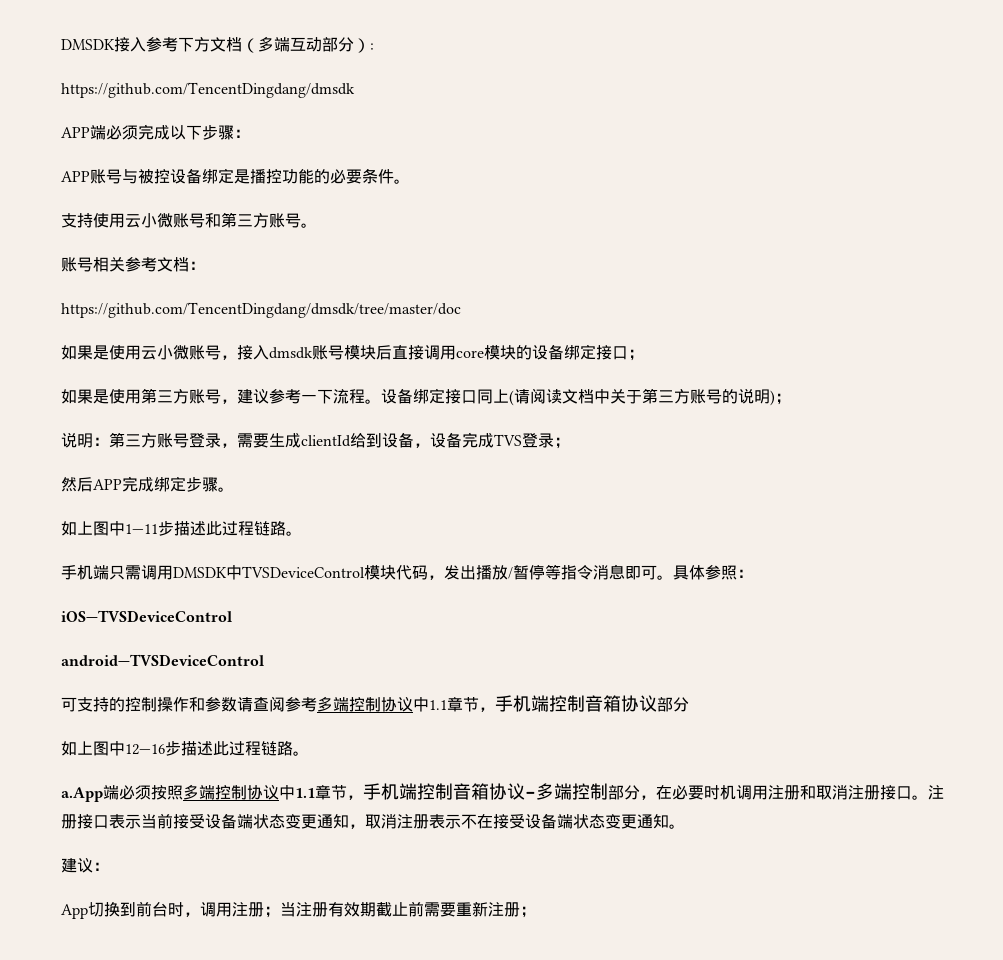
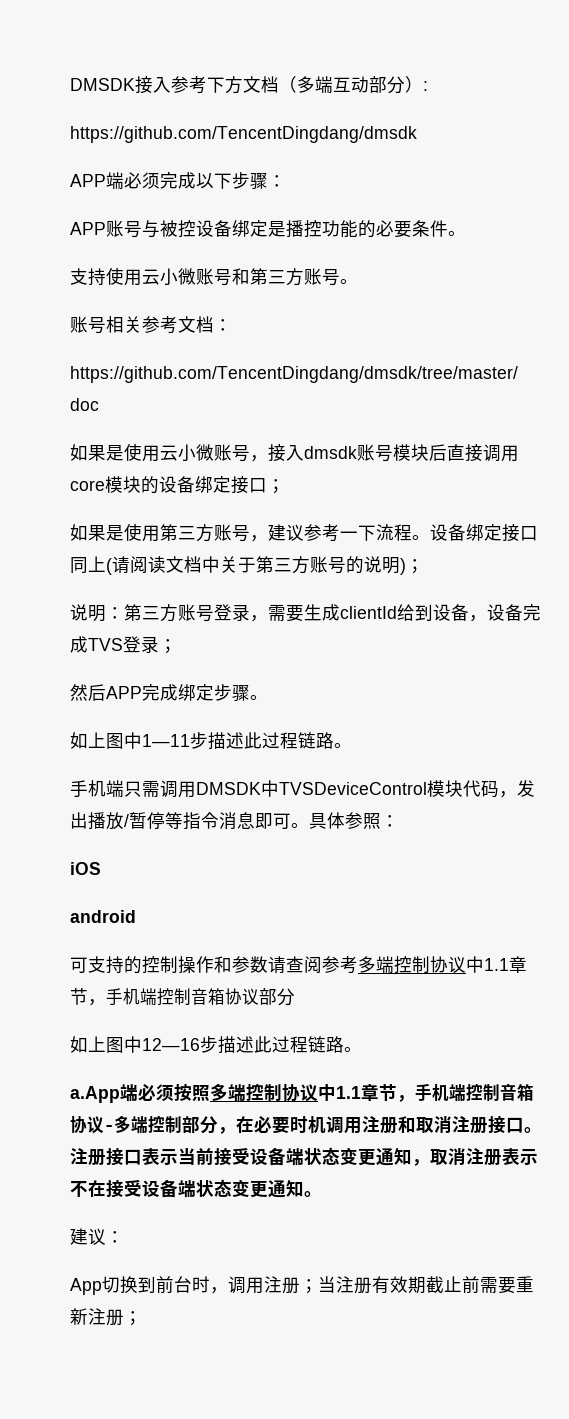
- iOS—TVSDeviceControl
- android—TVSDeviceControl
+ iOS
+ android

